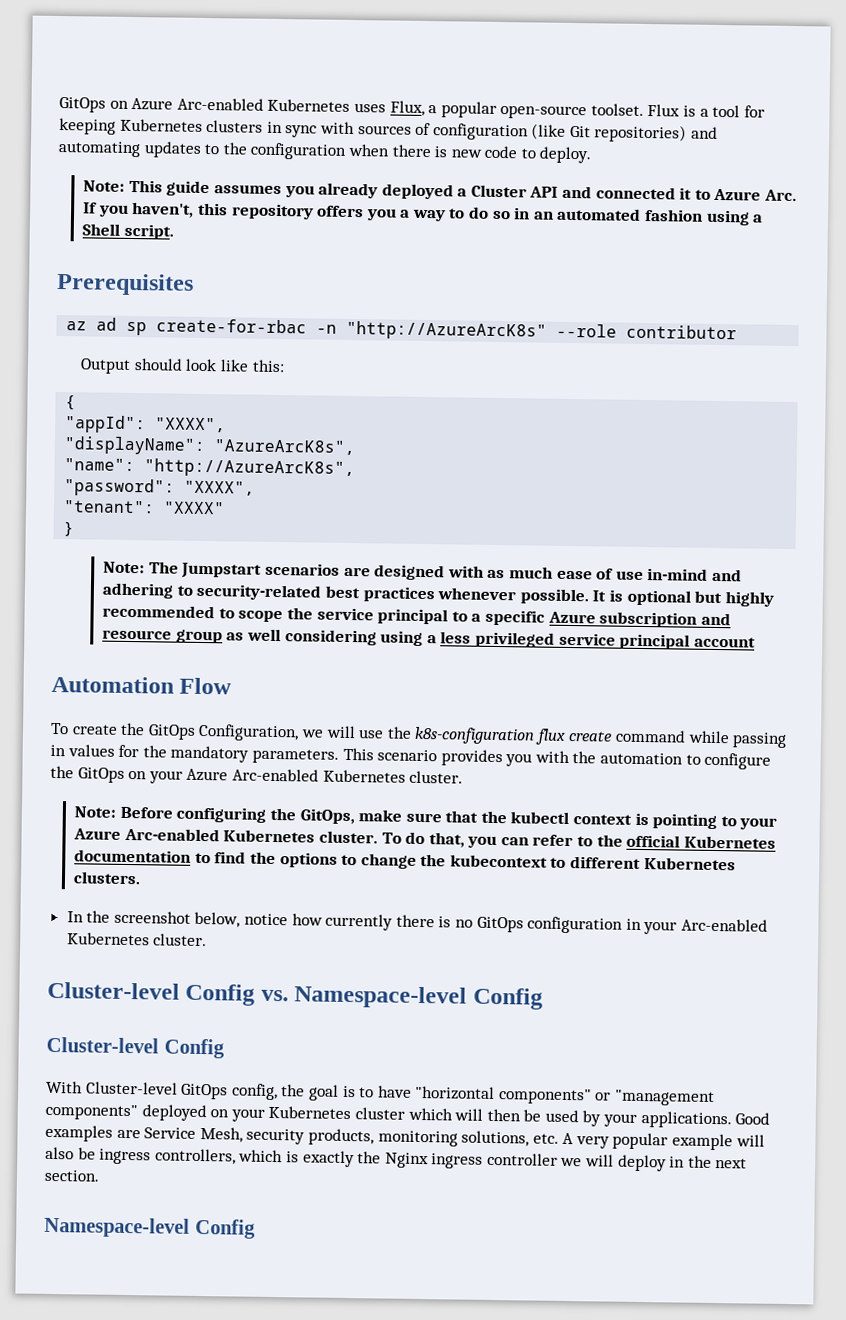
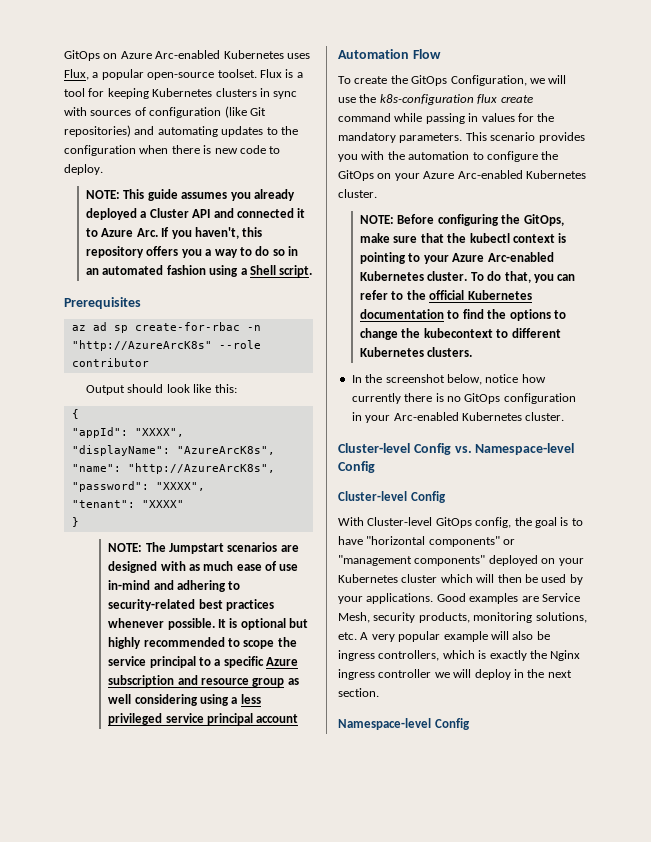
- Note: This guide assumes you already deployed a Cluster API and connected it to Azure Arc. If you haven't, this repository offers you a way to do so in an automated fashion using a Shell script.
+ NOTE: This guide assumes you already deployed a Cluster API and connected it to Azure Arc. If you haven't, this repository offers you a way to do so in an automated fashion using a Shell script.
- Note: The Jumpstart scenarios are designed with as much ease of use in-mind and adhering to security-related best practices whenever possible.
+ NOTE: The Jumpstart scenarios are designed with as much ease of use in-mind and adhering to security-related best practices whenever possible.
- Note: Before configuring the GitOps, make sure that the kubectl context is pointing to your Azure Arc-enabled Kubernetes cluster.
+ NOTE: Before configuring the GitOps, make sure that the kubectl context is pointing to your Azure Arc-enabled Kubernetes cluster.

